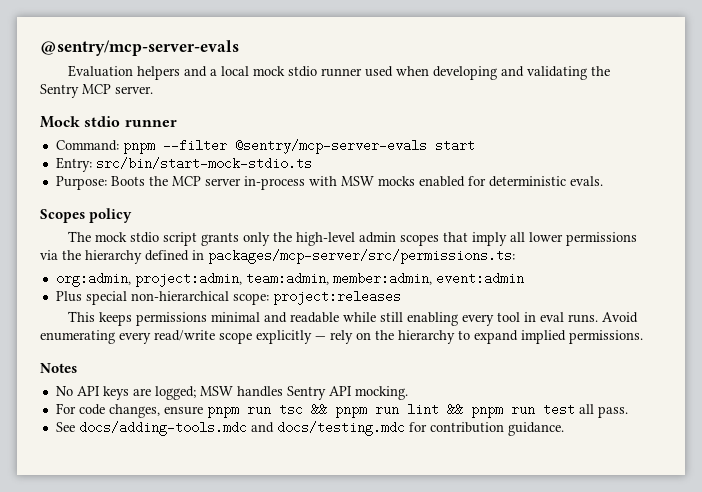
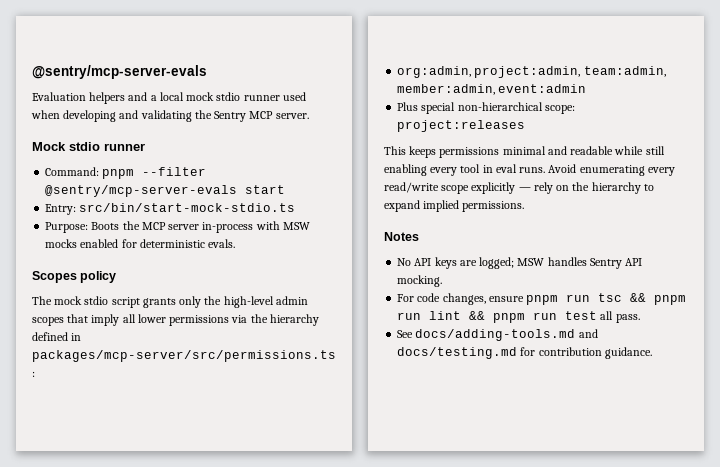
- See docs/adding-tools.mdc and docs/testing.mdc for contribution guidance.
+ See docs/adding-tools.md and docs/testing.md for contribution guidance.

